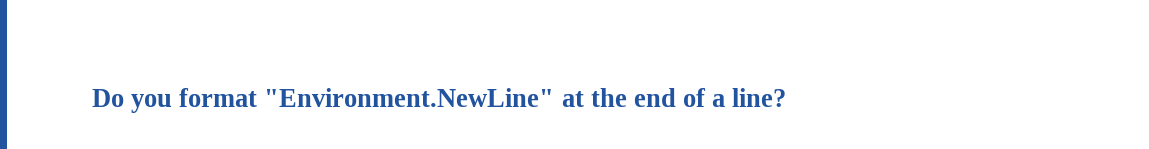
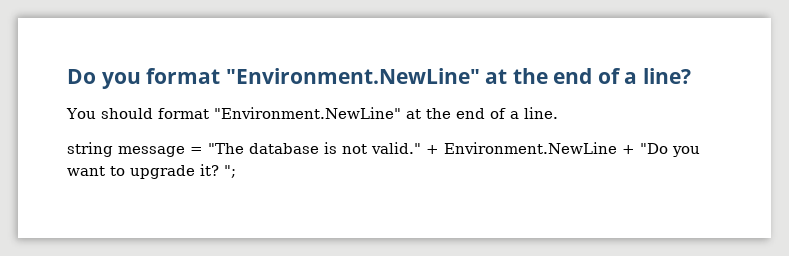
+ You should format "Environment.NewLine" at the end of a line.
+ string message = "The database is not valid." + Environment.NewLine + "Do you want to upgrade it? ";

